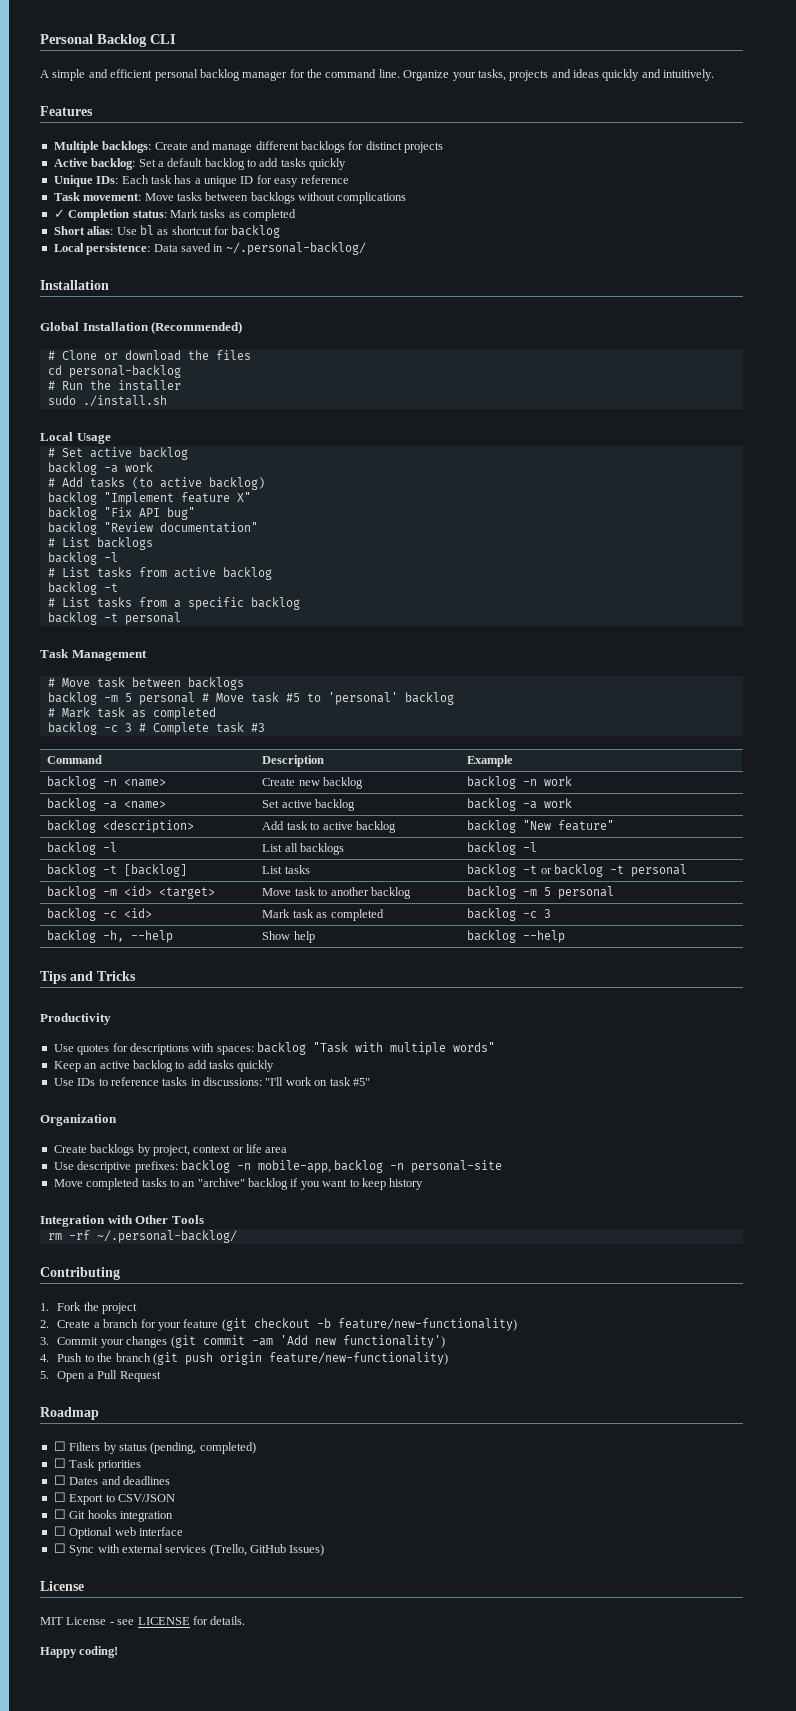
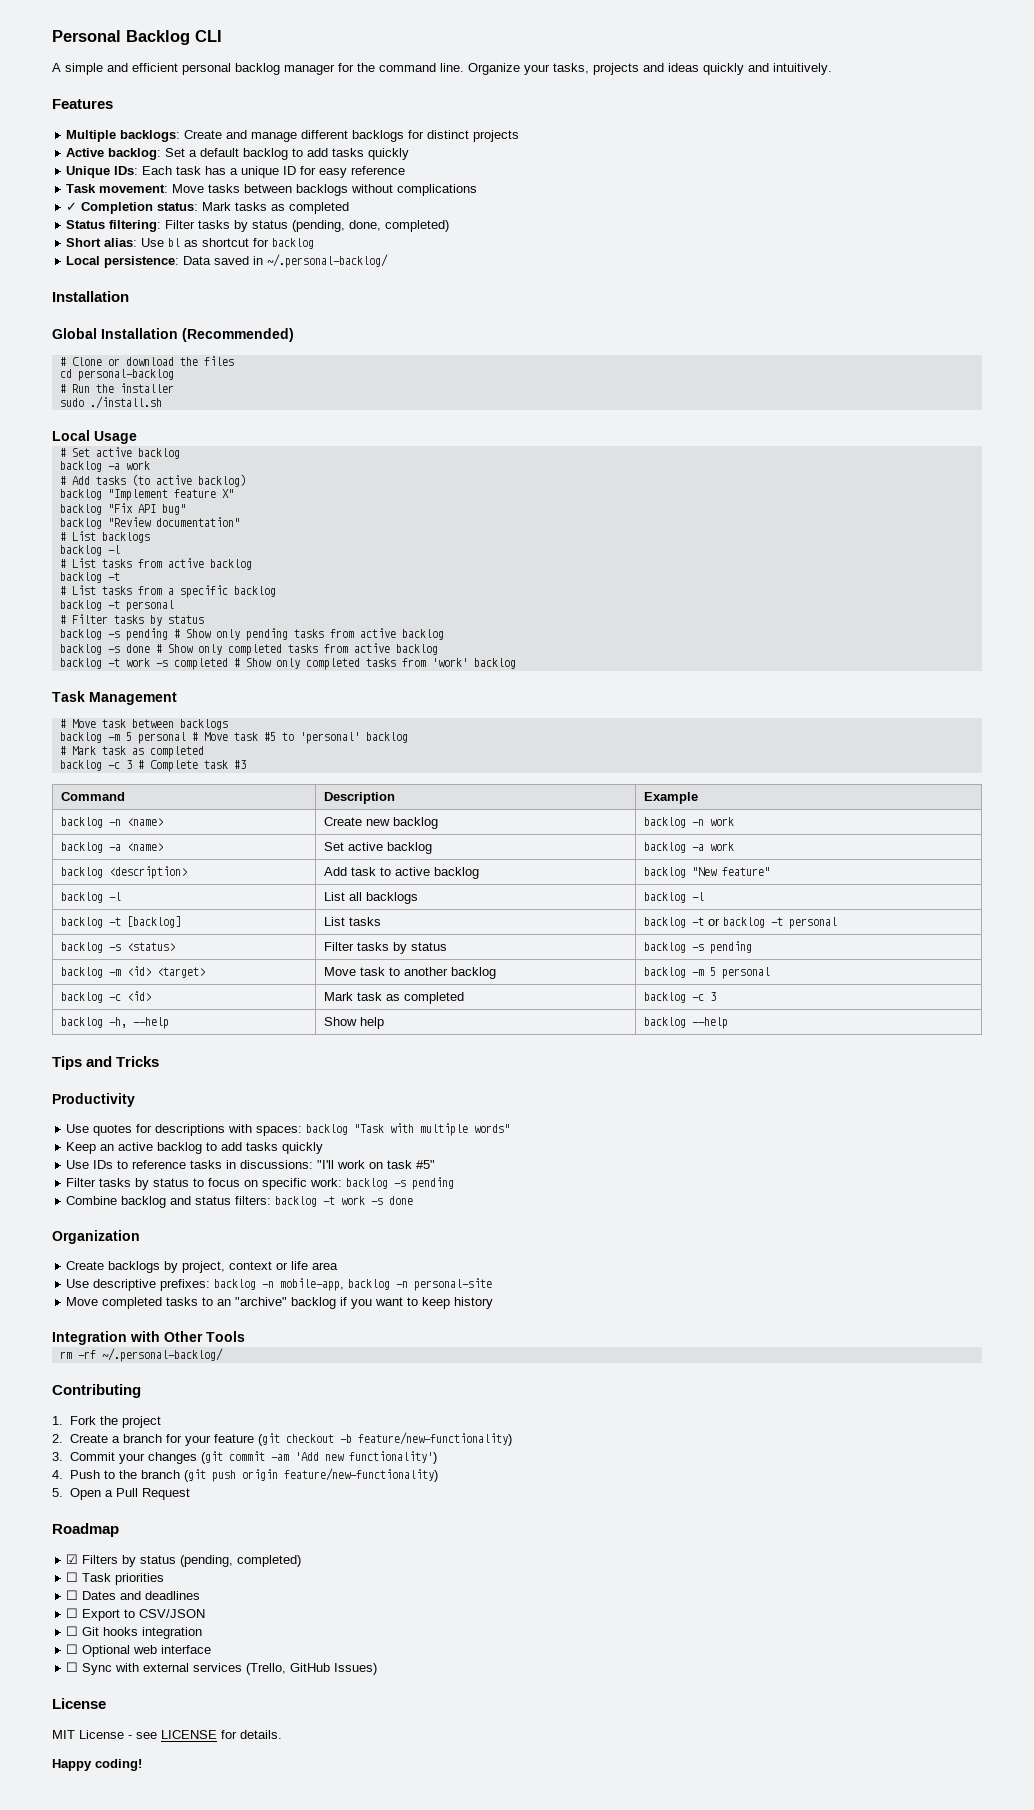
+ Status filtering: Filter tasks by status (pending, done, completed)
+ # Filter tasks by status
+ backlog -s pending # Show only pending tasks from active backlog
+ backlog -s done # Show only completed tasks from active backlog
+ backlog -t work -s completed # Show only completed tasks from 'work' backlog
+ backlog -s <status> | Filter tasks by status | backlog -s pending
+ Filter tasks by status to focus on specific work: backlog -s pending
+ Combine backlog and status filters: backlog -t work -s done
- ☐ Filters by status (pending, completed)
+ ☑ Filters by status (pending, completed)

